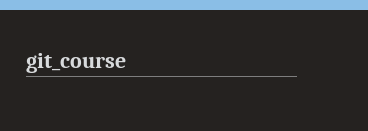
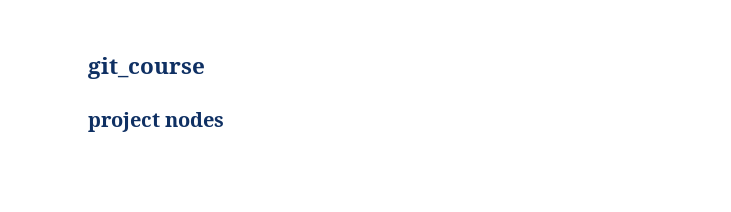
+ project nodes

